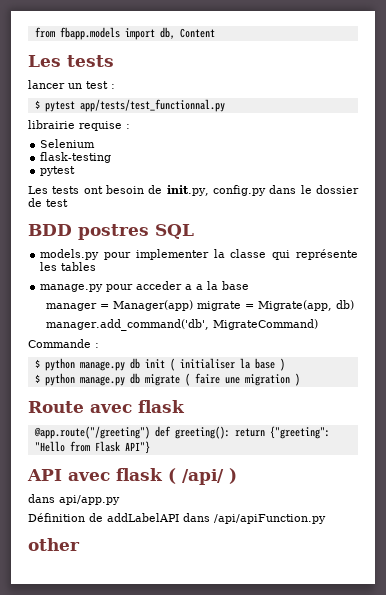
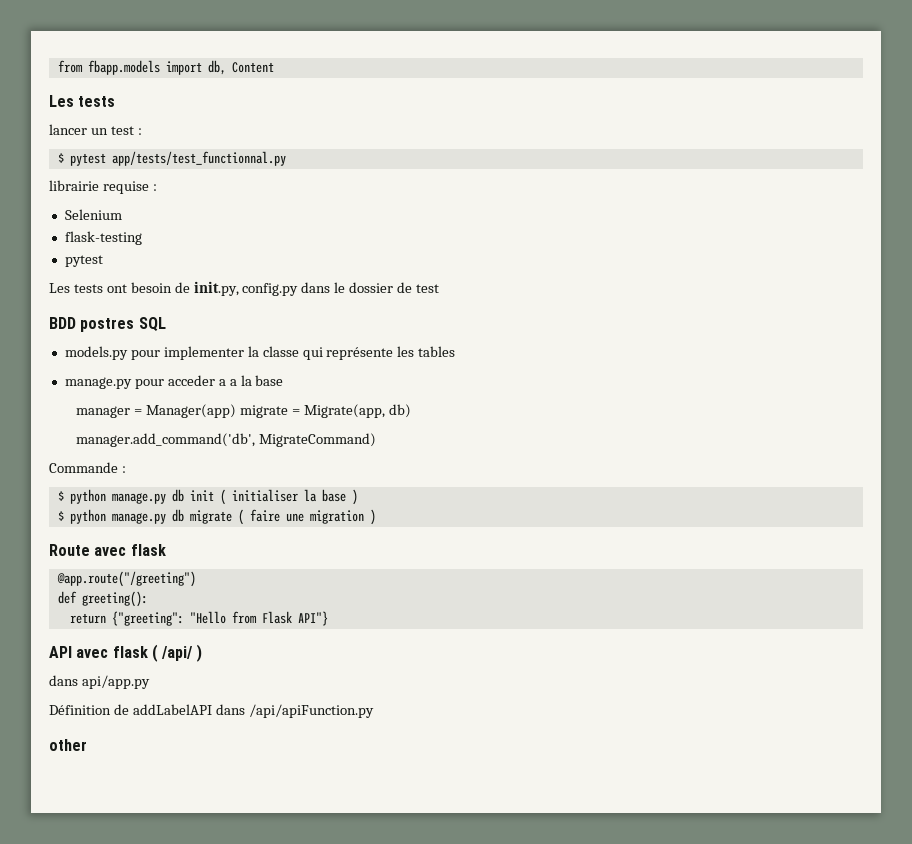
- @app.route("/greeting") def greeting(): return {"greeting": "Hello from Flask API"}
+ @app.route("/greeting")
+ def greeting():
+ return {"greeting": "Hello from Flask API"}

